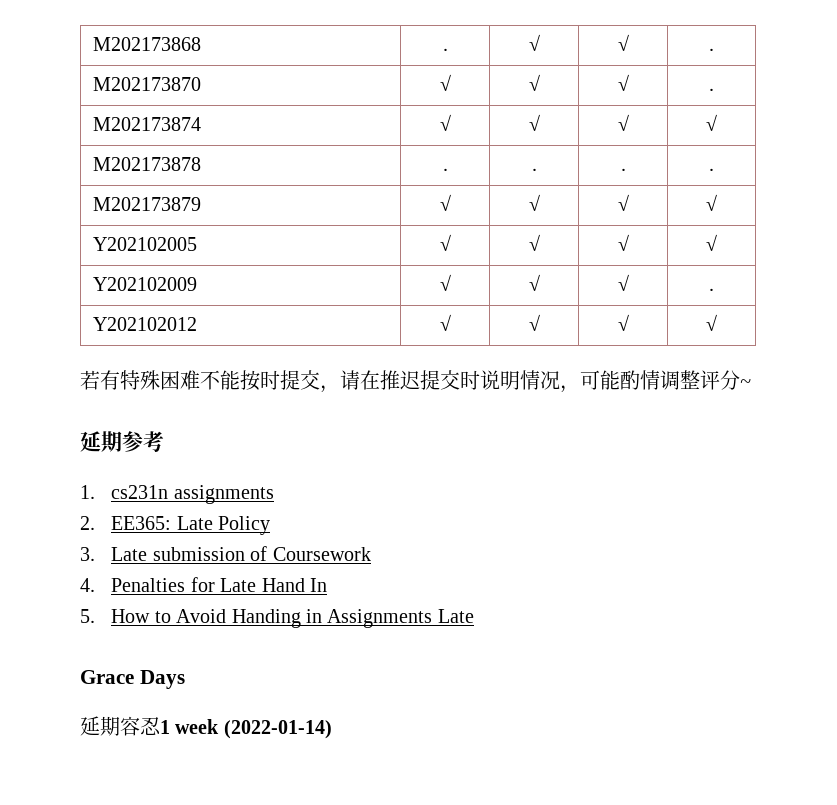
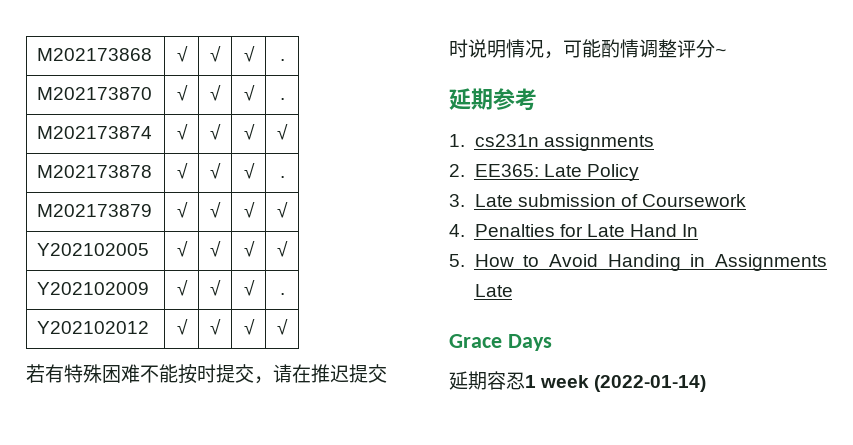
- M202173868 | . | √ | √ | .
+ M202173868 | √ | √ | √ | .
- M202173878 | . | . | . | .
+ M202173878 | √ | √ | √ | .

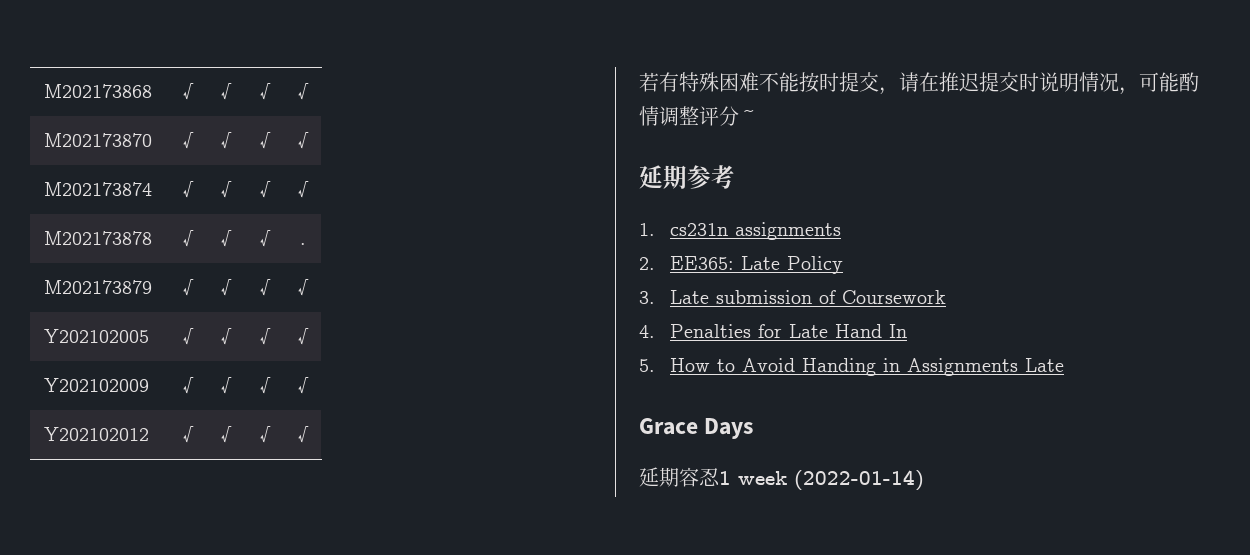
- M202173868 | √ | √ | √ | .
+ M202173868 | √ | √ | √ | √
- M202173870 | √ | √ | √ | .
+ M202173870 | √ | √ | √ | √
- Y202102009 | √ | √ | √ | .
+ Y202102009 | √ | √ | √ | √

